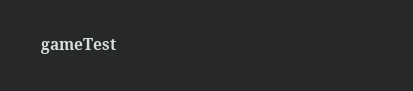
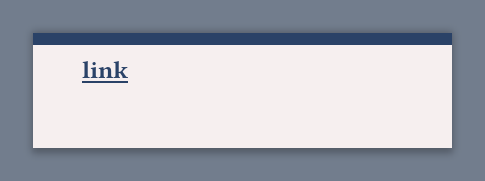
- gameTest
+ link

